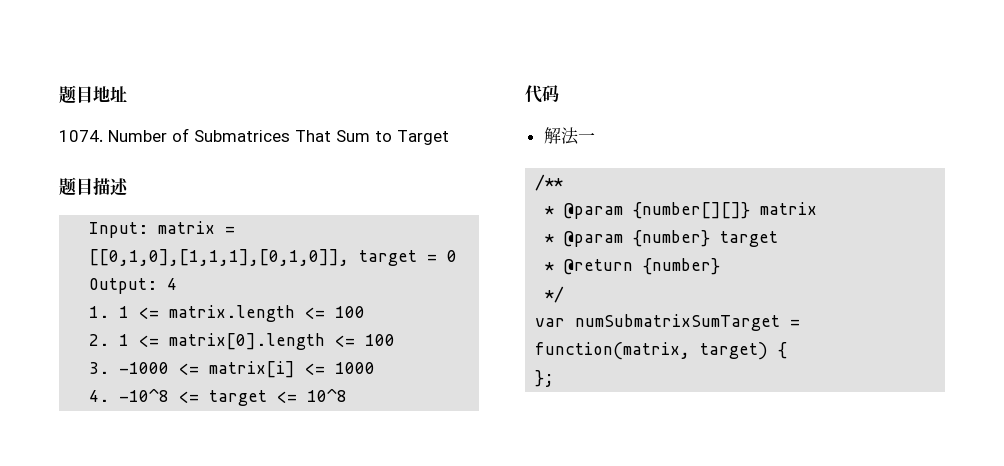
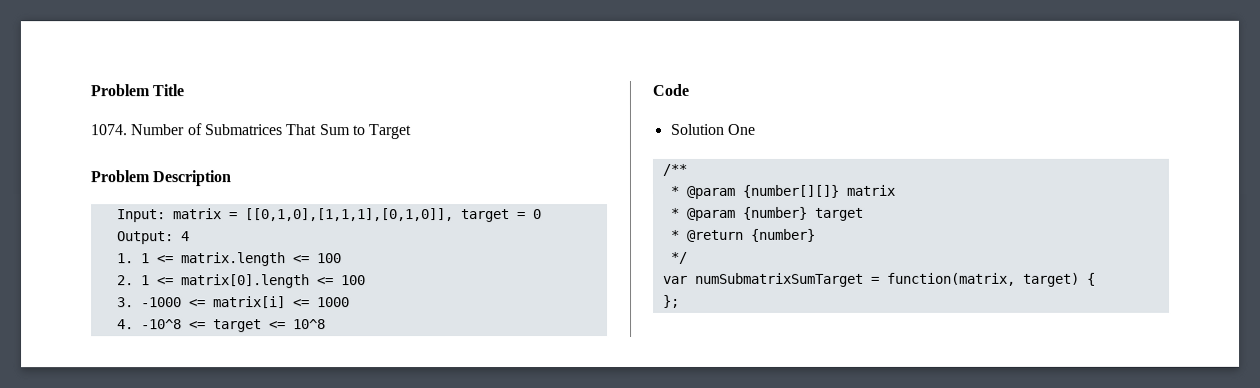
- 题目地址
+ Problem Title
- 题目描述
+ Problem Description
- 代码
- 解法一
+ Code
+ Solution One

